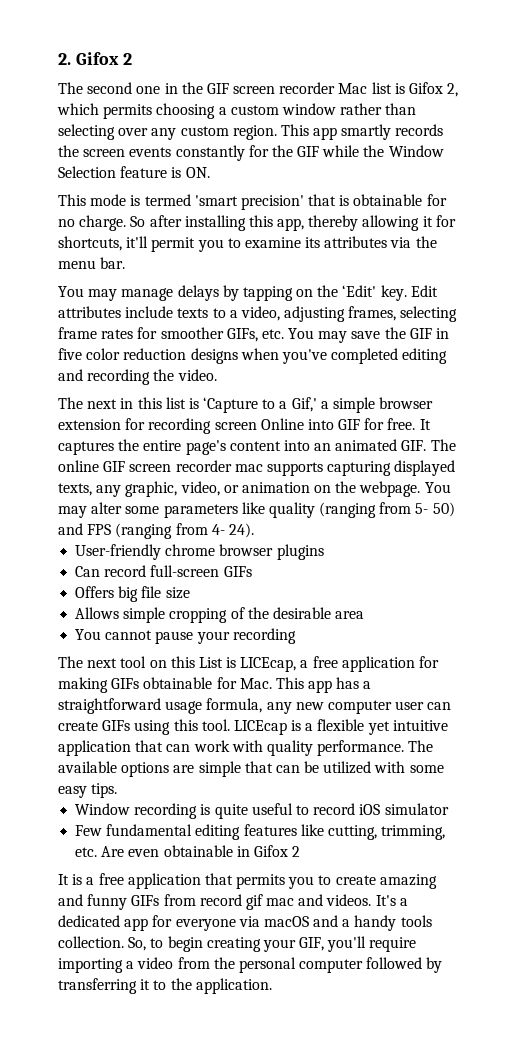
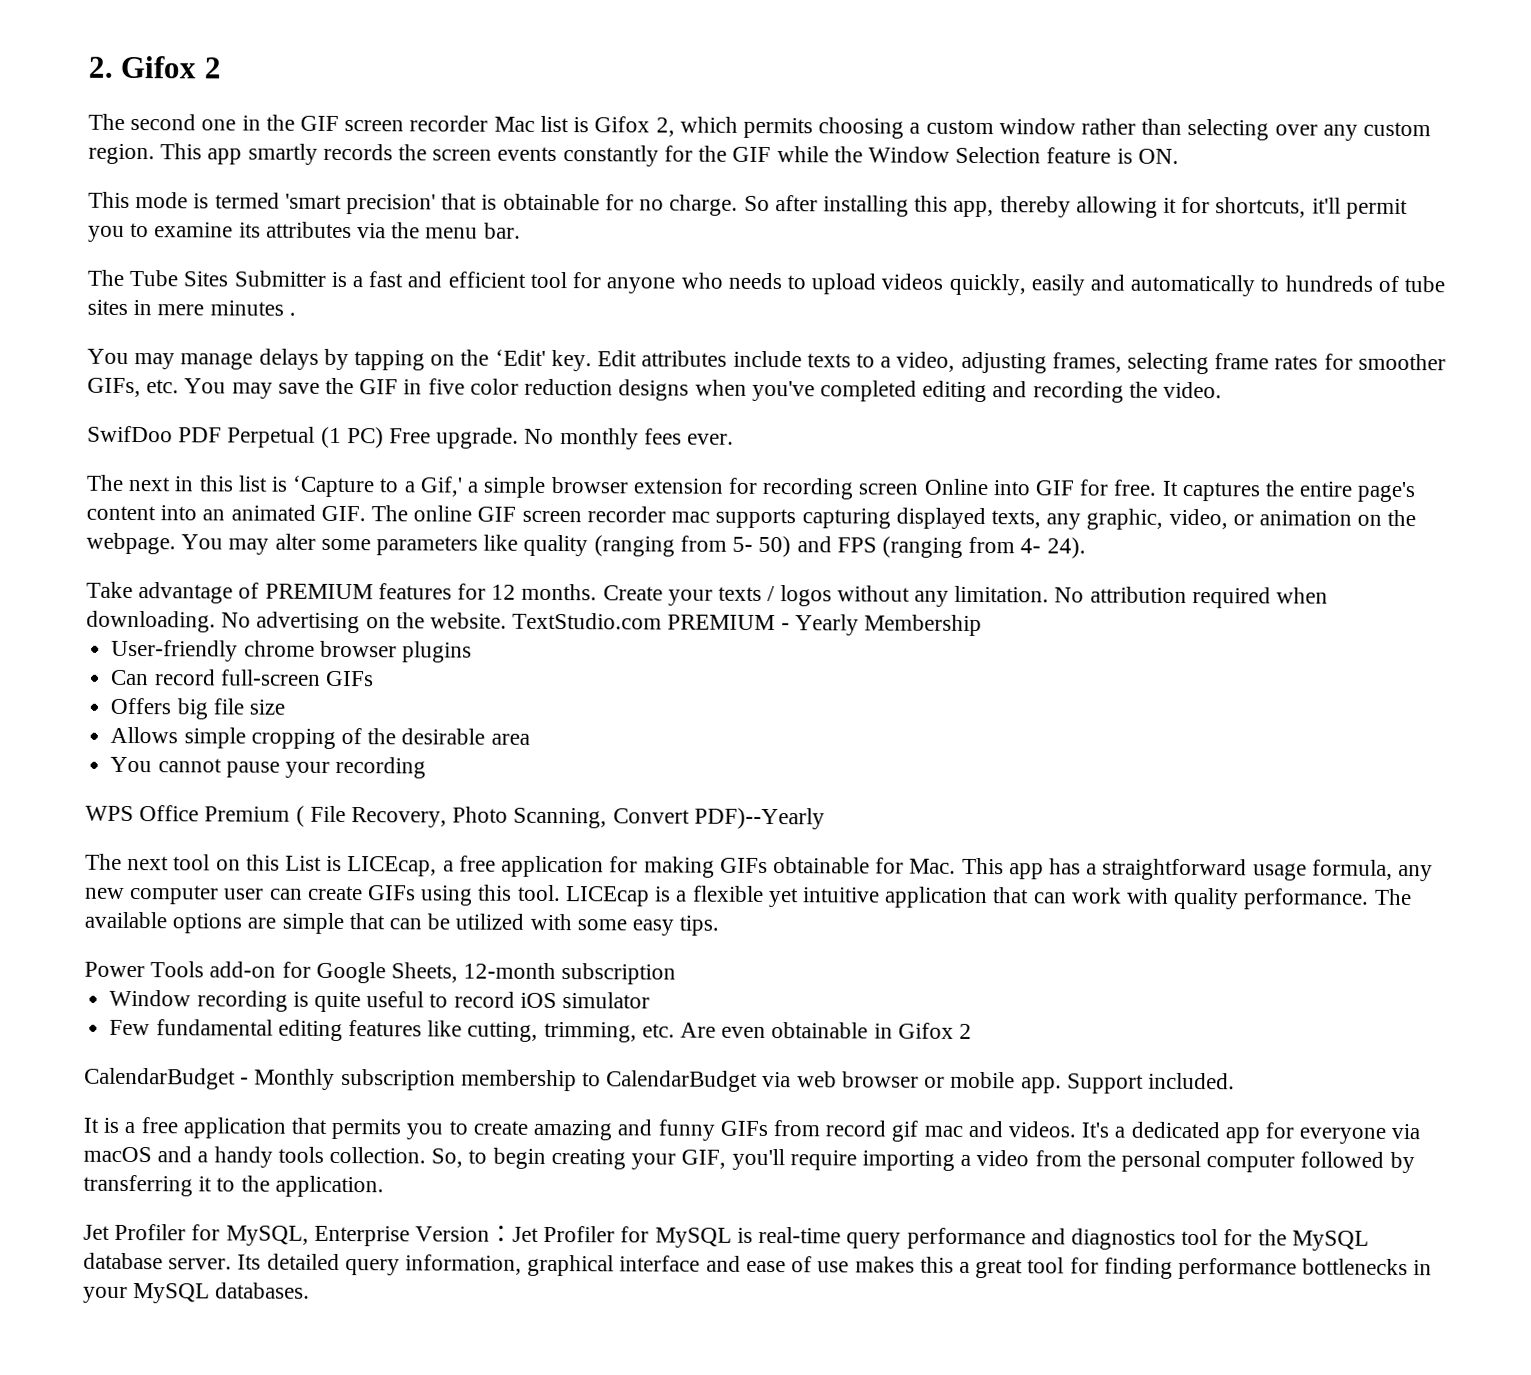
+ The Tube Sites Submitter is a fast and efficient tool for anyone who needs to upload videos quickly, easily and automatically to hundreds of tube sites in mere minutes .
+ SwifDoo PDF Perpetual (1 PC) Free upgrade. No monthly fees ever.
+ Take advantage of PREMIUM features for 12 months. Create your texts / logos without any limitation. No attribution required when downloading. No advertising on the website. TextStudio.com PREMIUM - Yearly Membership
+ WPS Office Premium ( File Recovery, Photo Scanning, Convert PDF)--Yearly
+ Power Tools add-on for Google Sheets, 12-month subscription
+ CalendarBudget - Monthly subscription membership to CalendarBudget via web browser or mobile app. Support included.
+ Jet Profiler for MySQL, Enterprise Version：Jet Profiler for MySQL is real-time query performance and diagnostics tool for the MySQL database server. Its detailed query information, graphical interface and ease of use makes this a great tool for finding performance bottlenecks in your MySQL databases.

